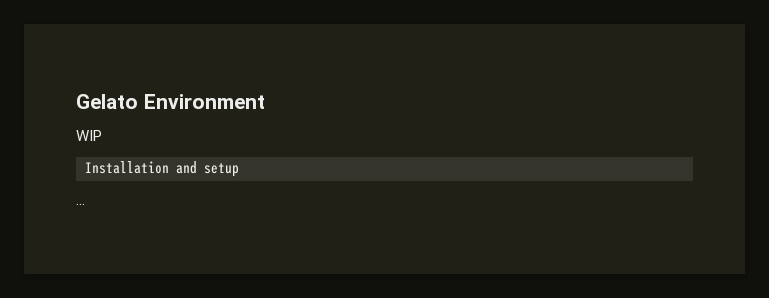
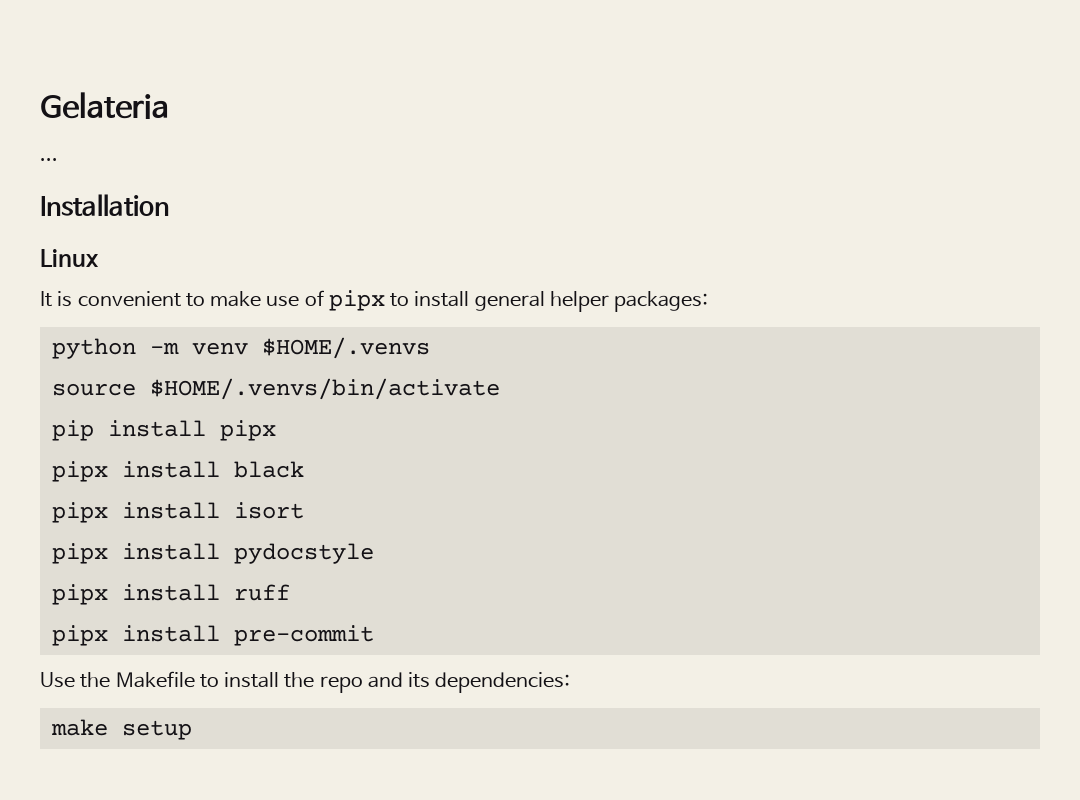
- Gelato Environment
- WIP
- Installation and setup
+ Gelateria
+ ...
+ Installation
+ Linux
+ It is convenient to make use of pipx to install general helper packages:
+ python -m venv $HOME/.venvs
+ source $HOME/.venvs/bin/activate
+ pip install pipx
+ pipx install black
+ pipx install isort
+ pipx install pydocstyle
+ pipx install ruff
+ pipx install pre-commit
+ Use the Makefile to install the repo and its dependencies:
+ make setup
- ...

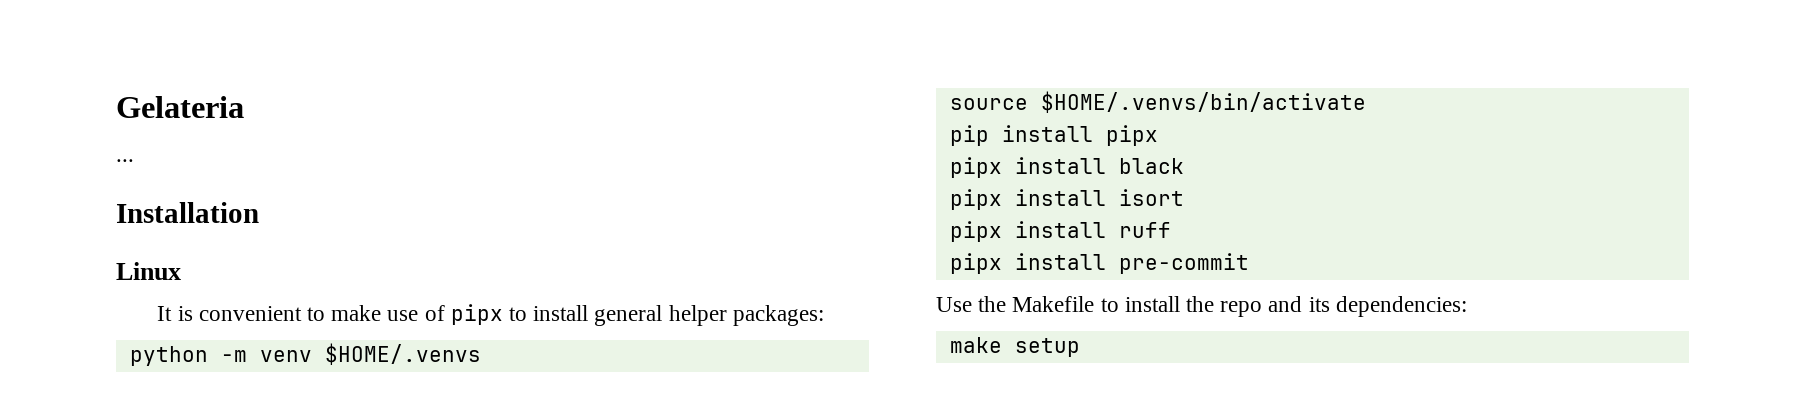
- pipx install pydocstyle

